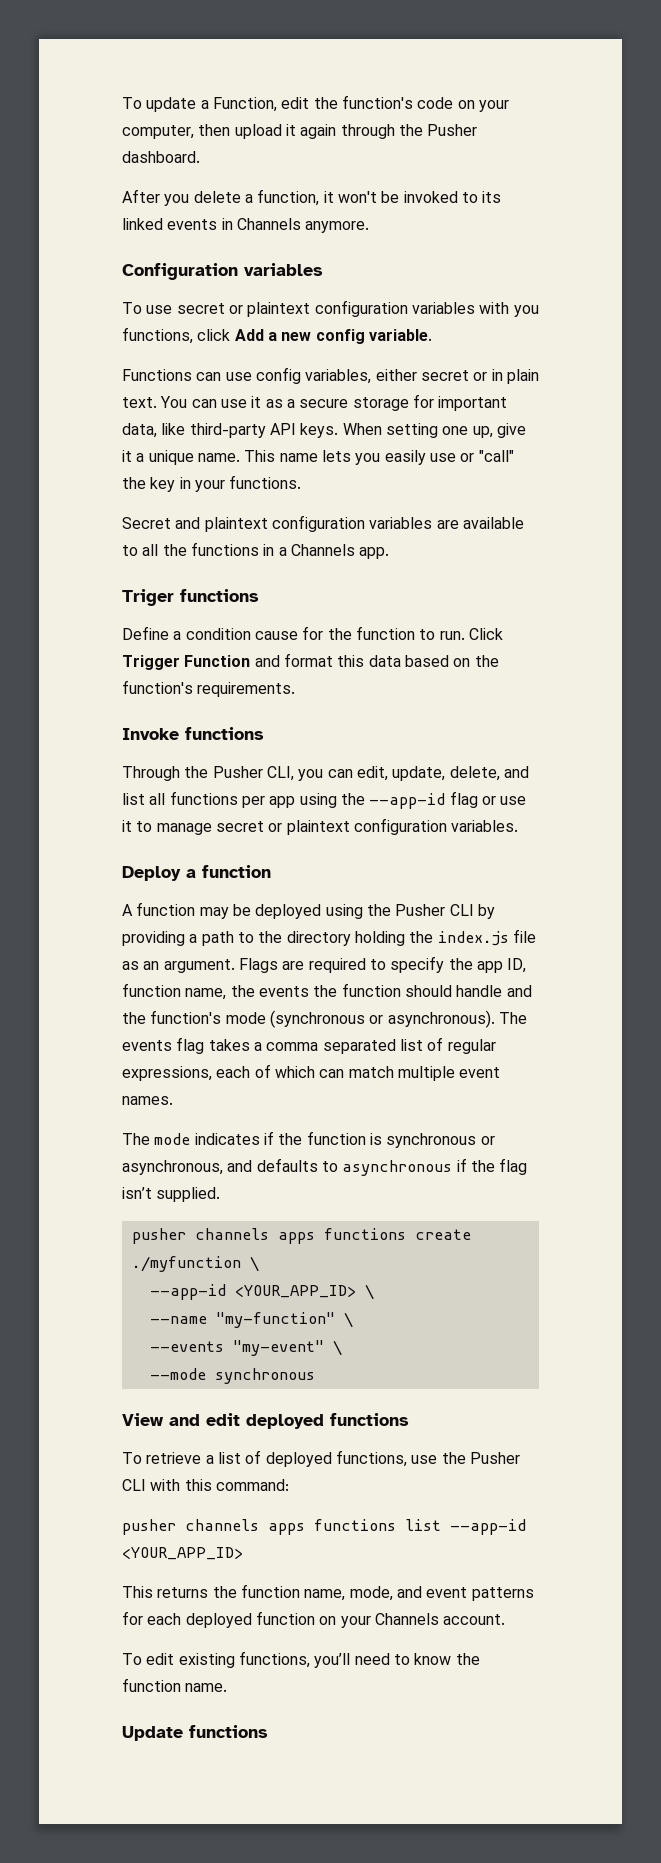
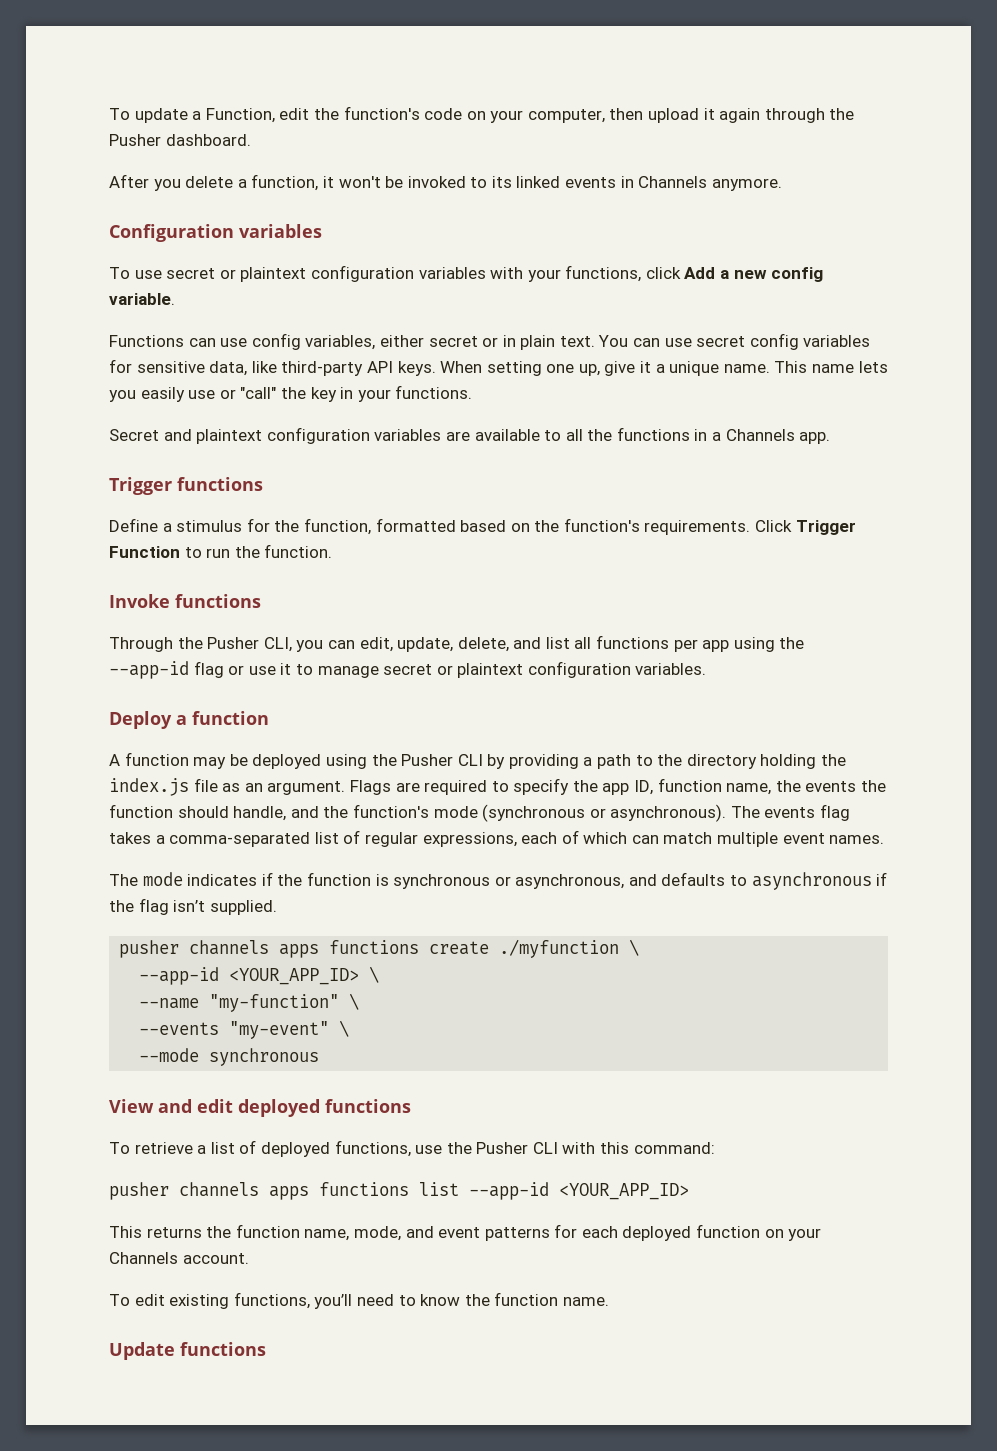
- To use secret or plaintext configuration variables with you functions, click Add a new config variable.
+ To use secret or plaintext configuration variables with your functions, click Add a new config variable.
- You can use it as a secure storage for important data, like third-party API keys.
+ You can use secret config variables for sensitive data, like third-party API keys.
- Triger functions
+ Trigger functions
- Define a condition cause for the function to run. Click Trigger Function and format this data based on the function's requirements.
+ Define a stimulus for the function, formatted based on the function's requirements. Click Trigger Function to run the function.
- Flags are required to specify the app ID, function name, the events the function should handle and the function's mode (synchronous or asynchronous).
+ Flags are required to specify the app ID, function name, the events the function should handle, and the function's mode (synchronous or asynchronous).
- The events flag takes a comma separated list of regular expressions, each of which can match multiple event names.
+ The events flag takes a comma-separated list of regular expressions, each of which can match multiple event names.

